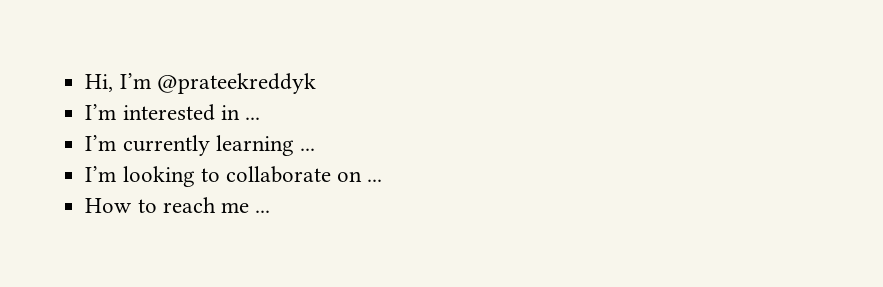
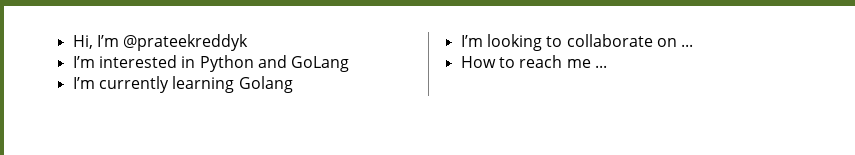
- I’m interested in ...
+ I’m interested in Python and GoLang
- I’m currently learning ...
+ I’m currently learning Golang

